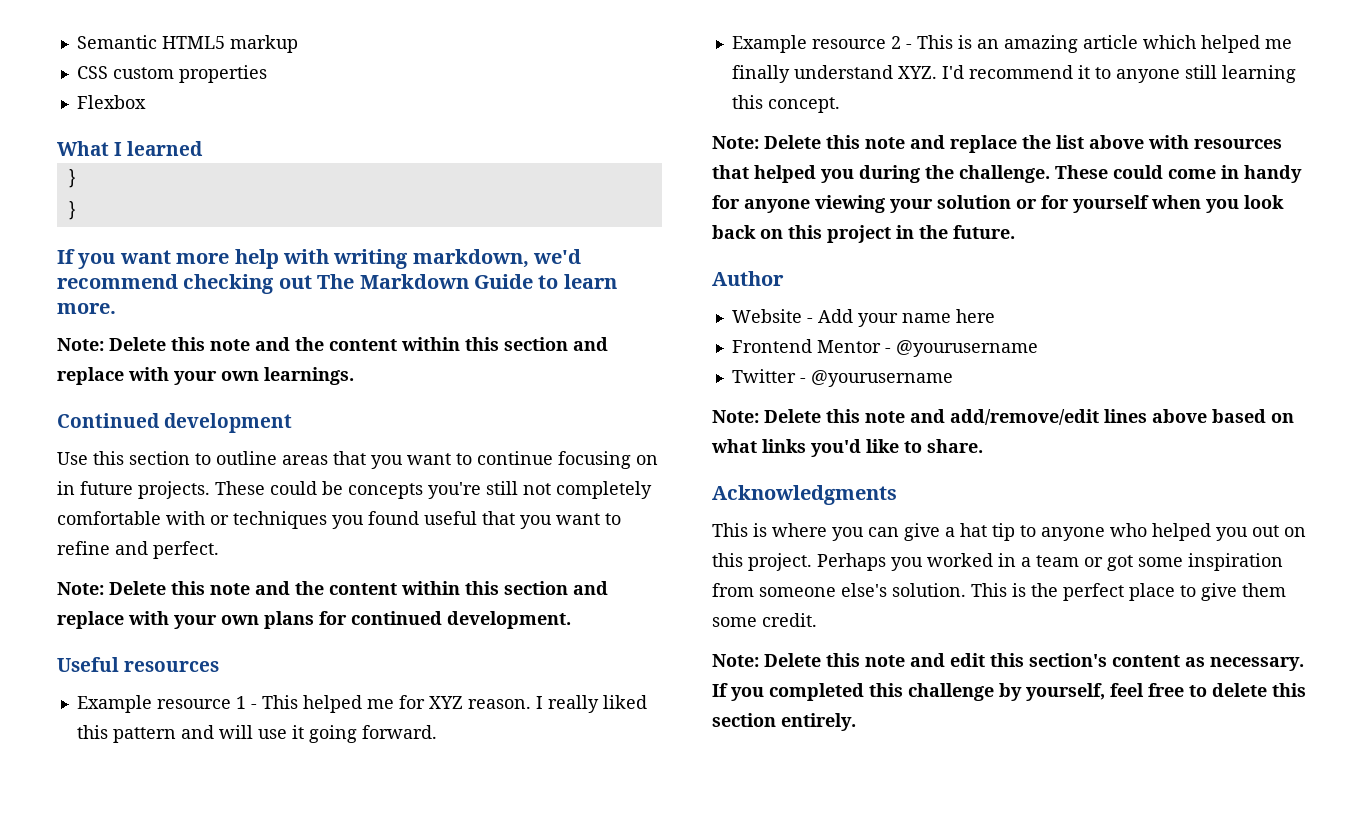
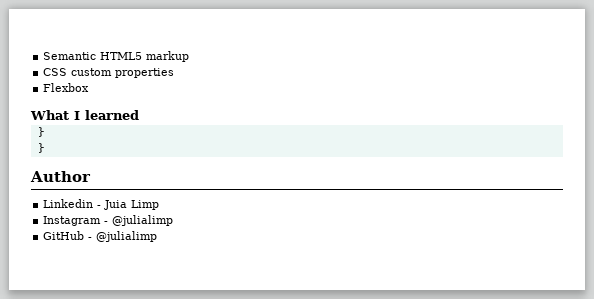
- If you want more help with writing markdown, we'd recommend checking out The Markdown Guide to learn more.
- Note: Delete this note and the content within this section and replace with your own learnings.
- Continued development
- Use this section to outline areas that you want to continue focusing on in future projects. These could be concepts you're still not completely comfortable with or techniques you found useful that you want to refine and perfect.
- Note: Delete this note and the content within this section and replace with your own plans for continued development.
- Useful resources
- Example resource 1 - This helped me for XYZ reason. I really liked this pattern and will use it going forward.
- Example resource 2 - This is an amazing article which helped me finally understand XYZ. I'd recommend it to anyone still learning this concept.
- Note: Delete this note and replace the list above with resources that helped you during the challenge. These could come in handy for anyone viewing your solution or for yourself when you look back on this project in the future.
  Author
- Website - Add your name here
- Frontend Mentor - @yourusername
- Twitter - @yourusername
- Note: Delete this note and add/remove/edit lines above based on what links you'd like to share.
- Acknowledgments
- This is where you can give a hat tip to anyone who helped you out on this project. Perhaps you worked in a team or got some inspiration from someone else's solution. This is the perfect place to give them some credit.
- Note: Delete this note and edit this section's content as necessary. If you completed this challenge by yourself, feel free to delete this section entirely.
+ Linkedin - Juia Limp
+ Instagram - @julialimp
+ GitHub - @julialimp

